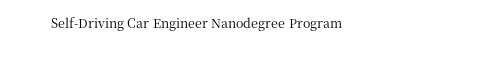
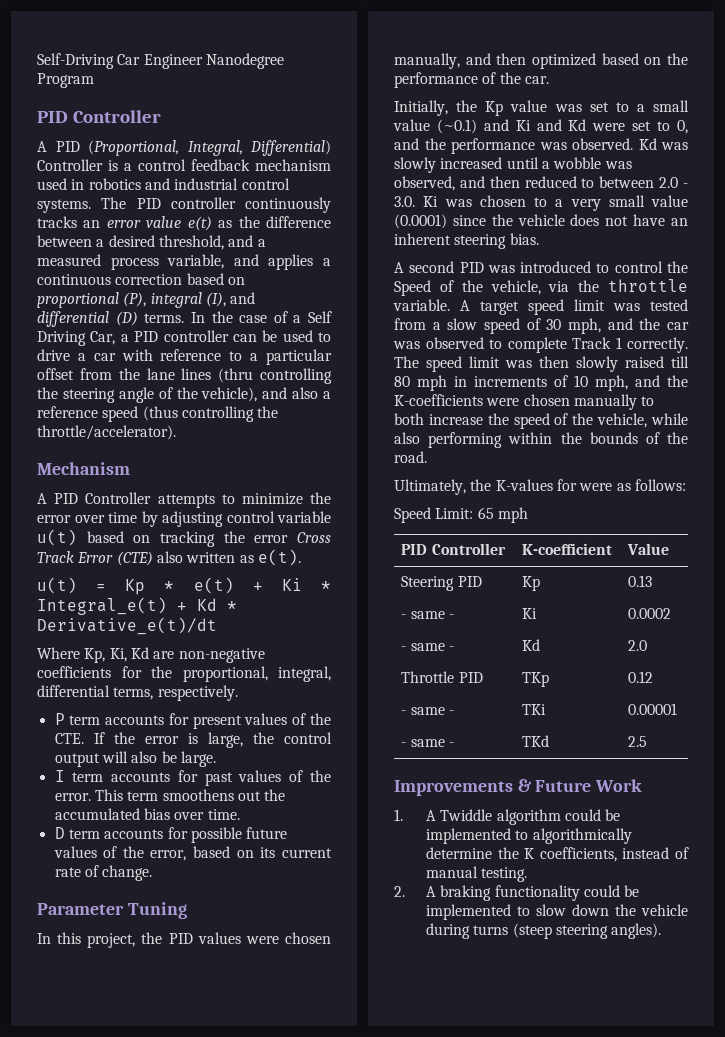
  Self-Driving Car Engineer Nanodegree Program
+ PID Controller
+ A PID (Proportional, Integral, Differential) Controller is a control feedback mechanism used in robotics and industrial control systems. The PID controller continuously tracks an error value e(t) as the difference between a desired threshold, and a measured process variable, and applies a continuous correction based on proportional (P), integral (I), and differential (D) terms. In the case of a Self Driving Car, a PID controller can be used to drive a car with reference to a particular offset from the lane lines (thru controlling the steering angle of the vehicle), and also a reference speed (thus controlling the throttle/accelerator).
+ Mechanism
+ A PID Controller attempts to minimize the error over time by adjusting control variable u(t) based on tracking the error Cross Track Error (CTE) also written as e(t).
+ u(t) = Kp * e(t) + Ki * Integral_e(t) + Kd * Derivative_e(t)/dt
+ Where Kp, Ki, Kd are non-negative coefficients for the proportional, integral, differential terms, respectively.
+ P term accounts for present values of the CTE. If the error is large, the control output will also be large.
+ I term accounts for past values of the error. This term smoothens out the accumulated bias over time.
+ D term accounts for possible future values of the error, based on its current rate of change.
+ Parameter Tuning
+ In this project, the PID values were chosen manually, and then optimized based on the performance of the car.
+ Initially, the Kp value was set to a small value (~0.1) and Ki and Kd were set to 0, and the performance was observed. Kd was slowly increased until a wobble was observed, and then reduced to between 2.0 - 3.0. Ki was chosen to a very small value (0.0001) since the vehicle does not have an inherent steering bias.
+ A second PID was introduced to control the Speed of the vehicle, via the throttle variable. A target speed limit was tested from a slow speed of 30 mph, and the car was observed to complete Track 1 correctly. The speed limit was then slowly raised till 80 mph in increments of 10 mph, and the K-coefficients were chosen manually to both increase the speed of the vehicle, while also performing within the bounds of the road.
+ Ultimately, the K-values for were as follows:
+ Speed Limit: 65 mph
+ PID Controller | K-coefficient | Value
+ Steering PID | Kp | 0.13
+ - same - | Ki | 0.0002
+ - same - | Kd | 2.0
+ Throttle PID | TKp | 0.12
+ - same - | TKi | 0.00001
+ - same - | TKd | 2.5
+ Improvements & Future Work
+ 1. A Twiddle algorithm could be implemented to algorithmically determine the K coefficients, instead of manual testing.
+ 2. A braking functionality could be implemented to slow down the vehicle during turns (steep steering angles).

